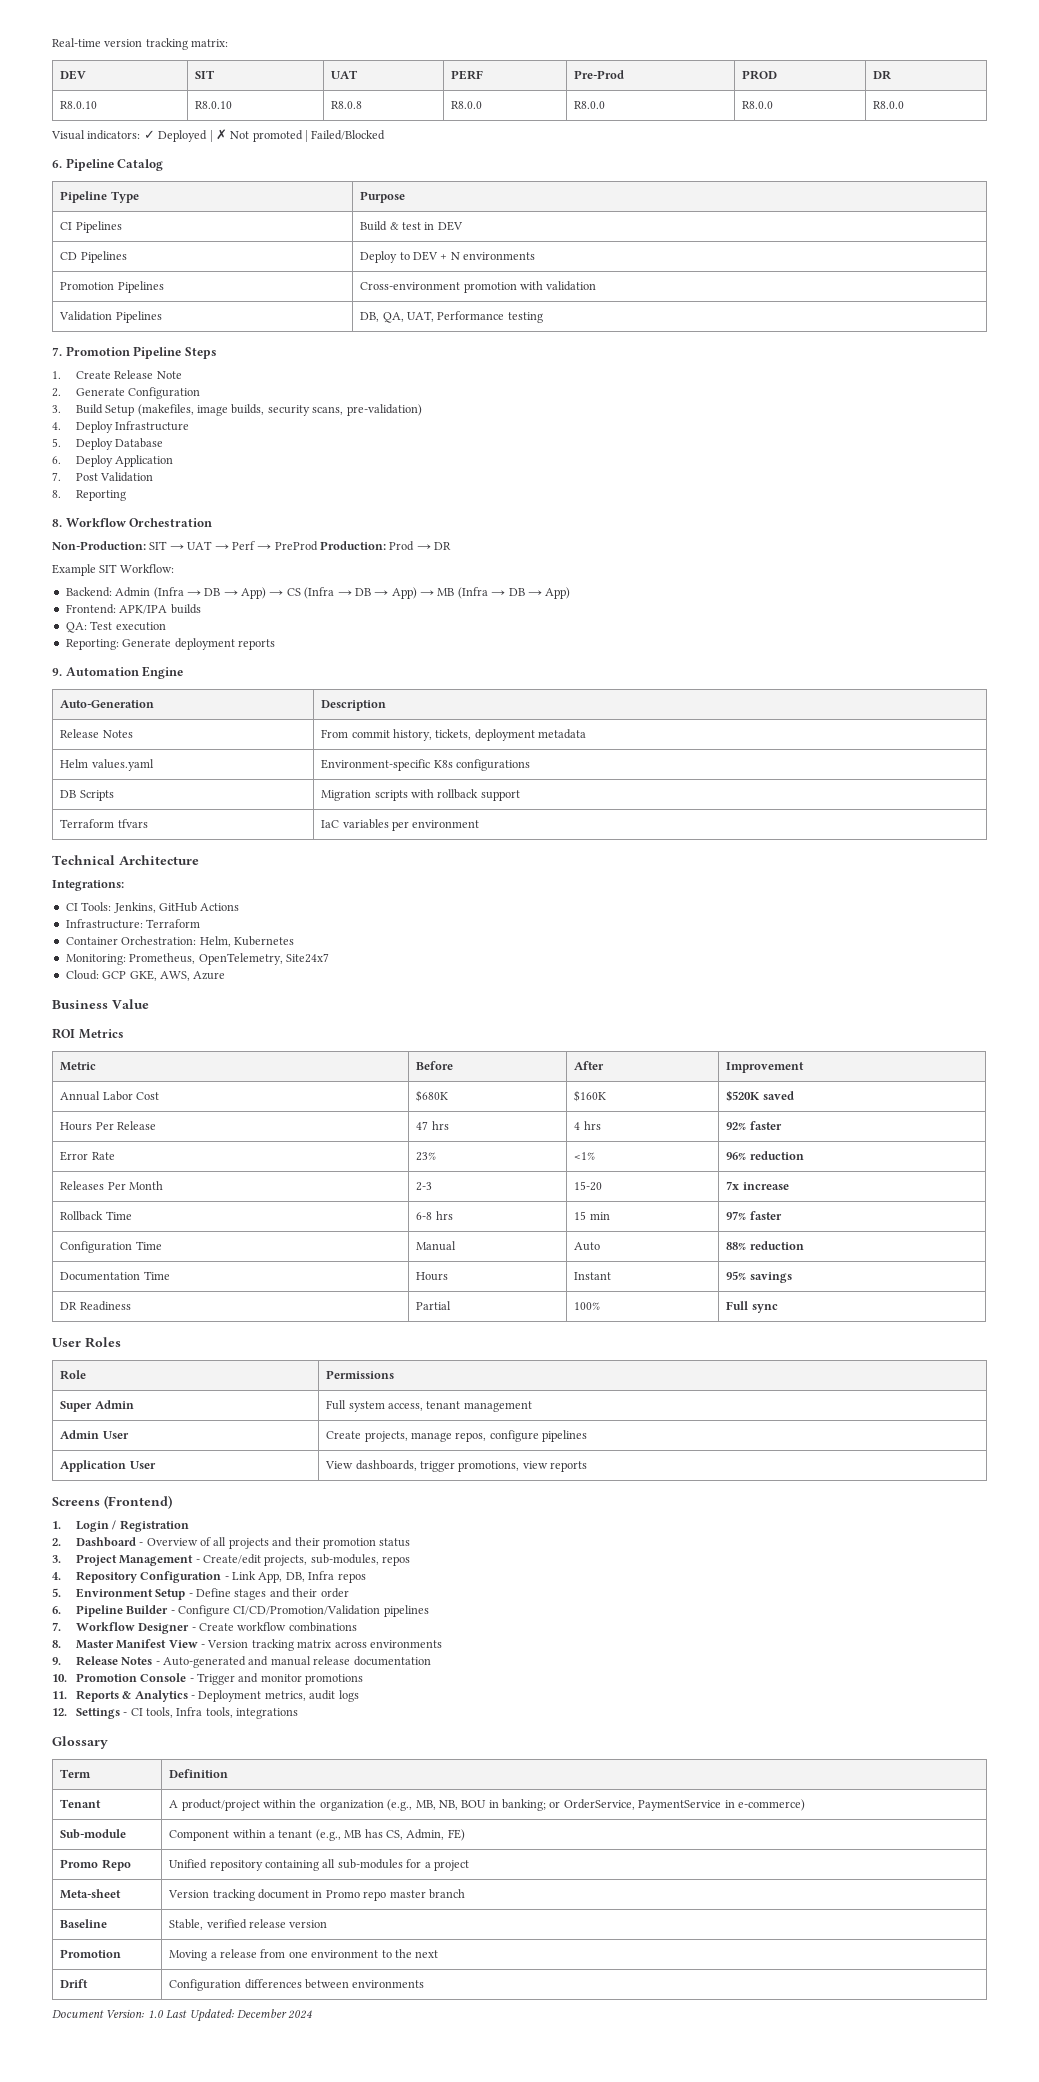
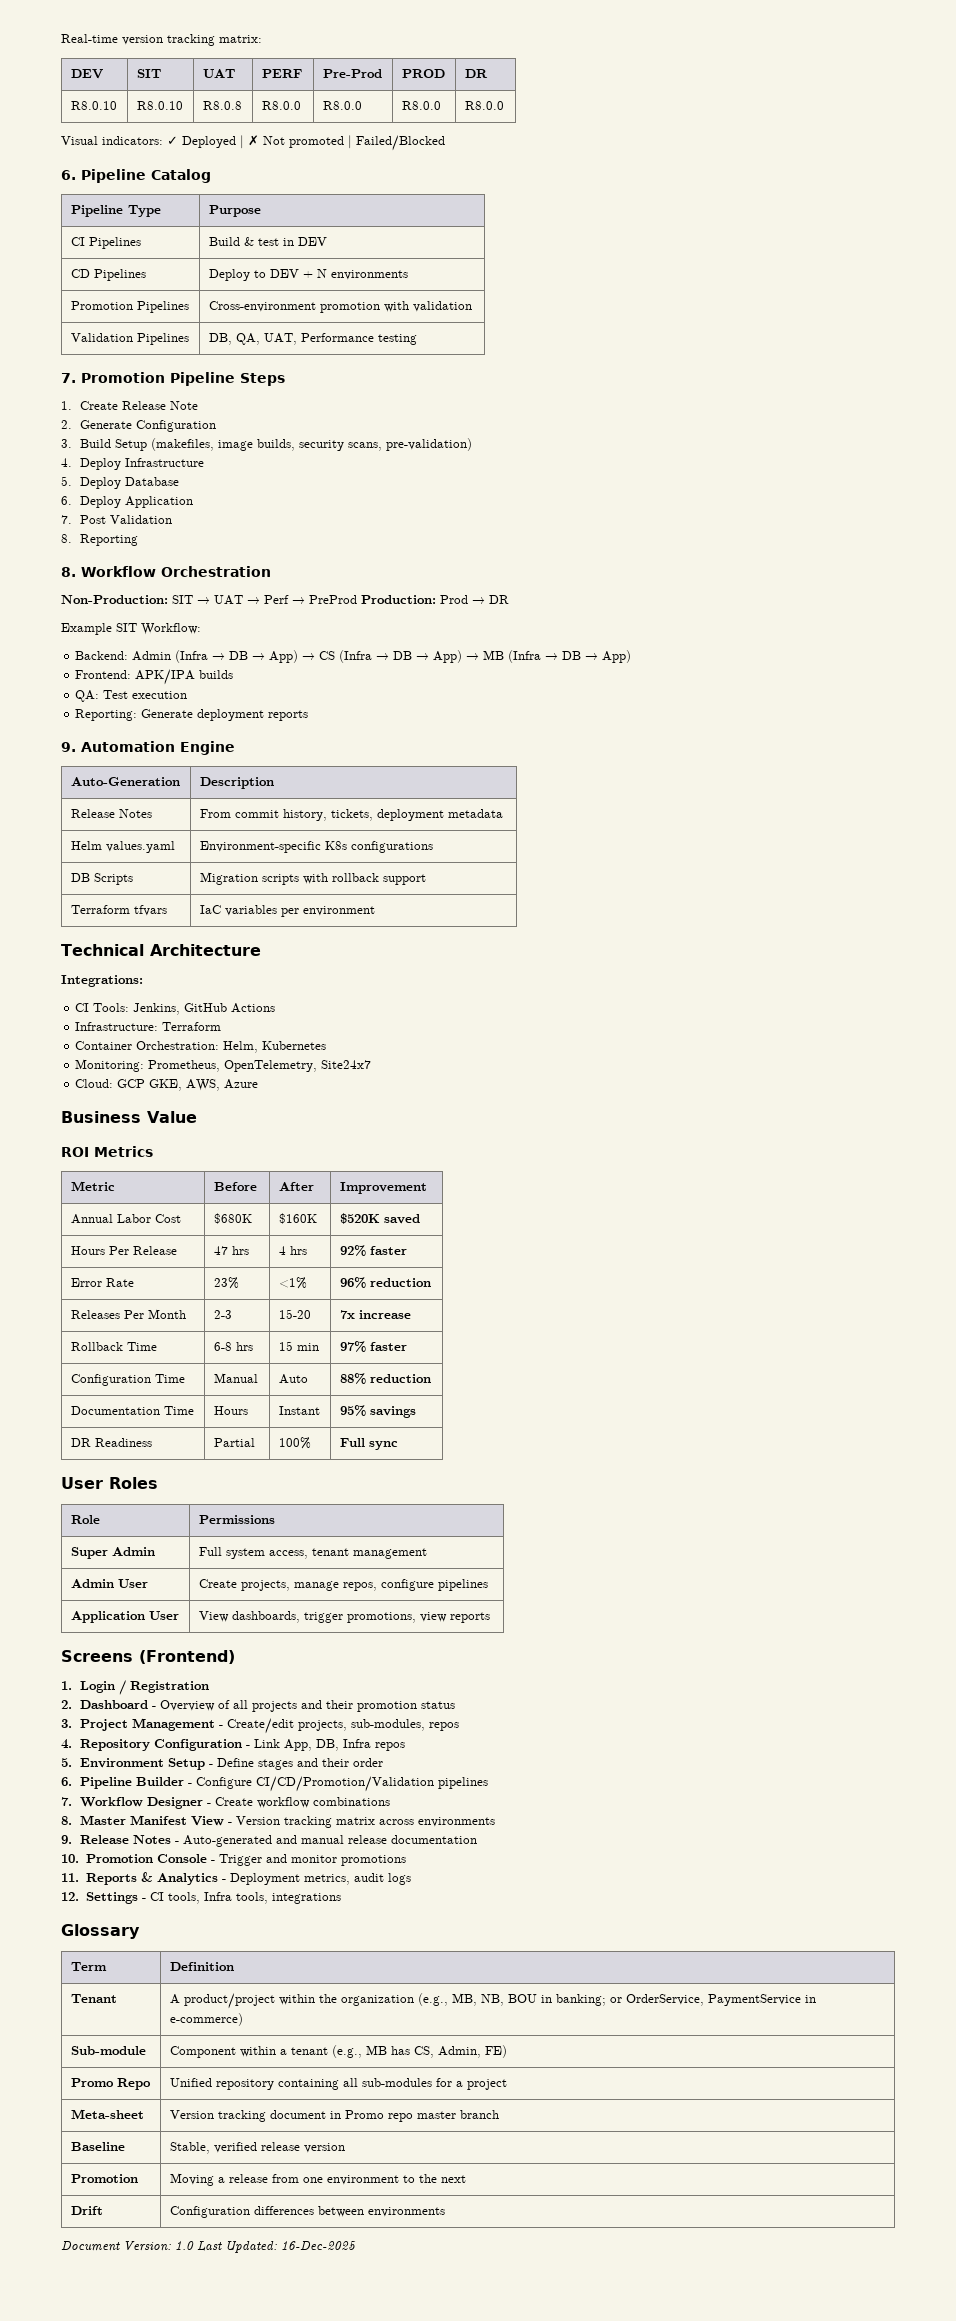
- Document Version: 1.0 Last Updated: December 2024
+ Document Version: 1.0 Last Updated: 16-Dec-2025

